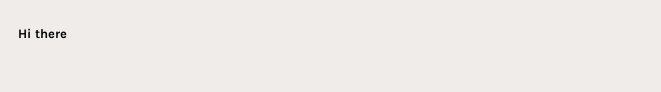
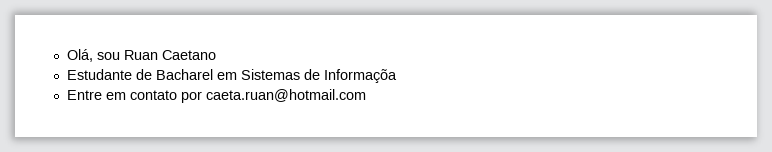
- Hi there
+ Olá, sou Ruan Caetano
+ Estudante de Bacharel em Sistemas de Informaçõa
+ Entre em contato por caeta.ruan@hotmail.com

